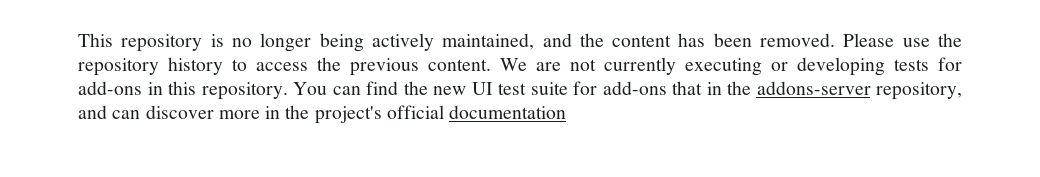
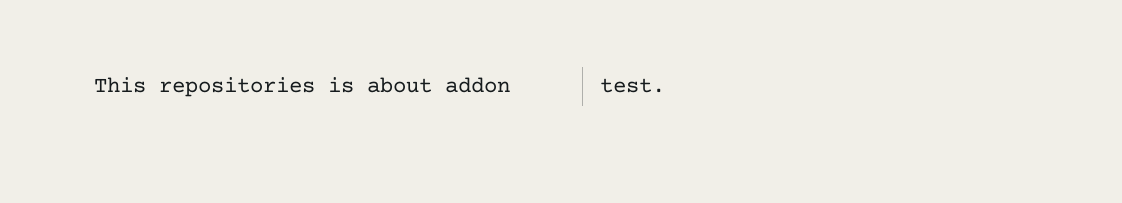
- This repository is no longer being actively maintained, and the content has been removed. Please use the repository history to access the previous content. We are not currently executing or developing tests for add-ons in this repository. You can find the new UI test suite for add-ons that in the addons-server repository, and can discover more in the project's official documentation
+ This repositories is about addon test.

